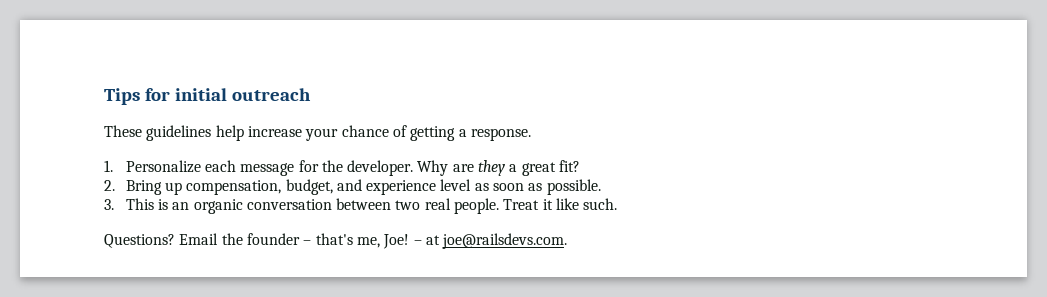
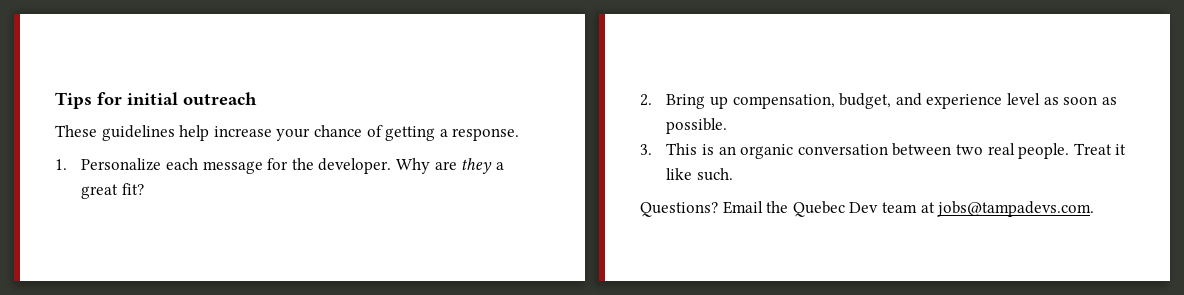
- Email the founder – that's me, Joe! – at joe@railsdevs.com.
+ Email the Quebec Dev team at jobs@tampadevs.com.

